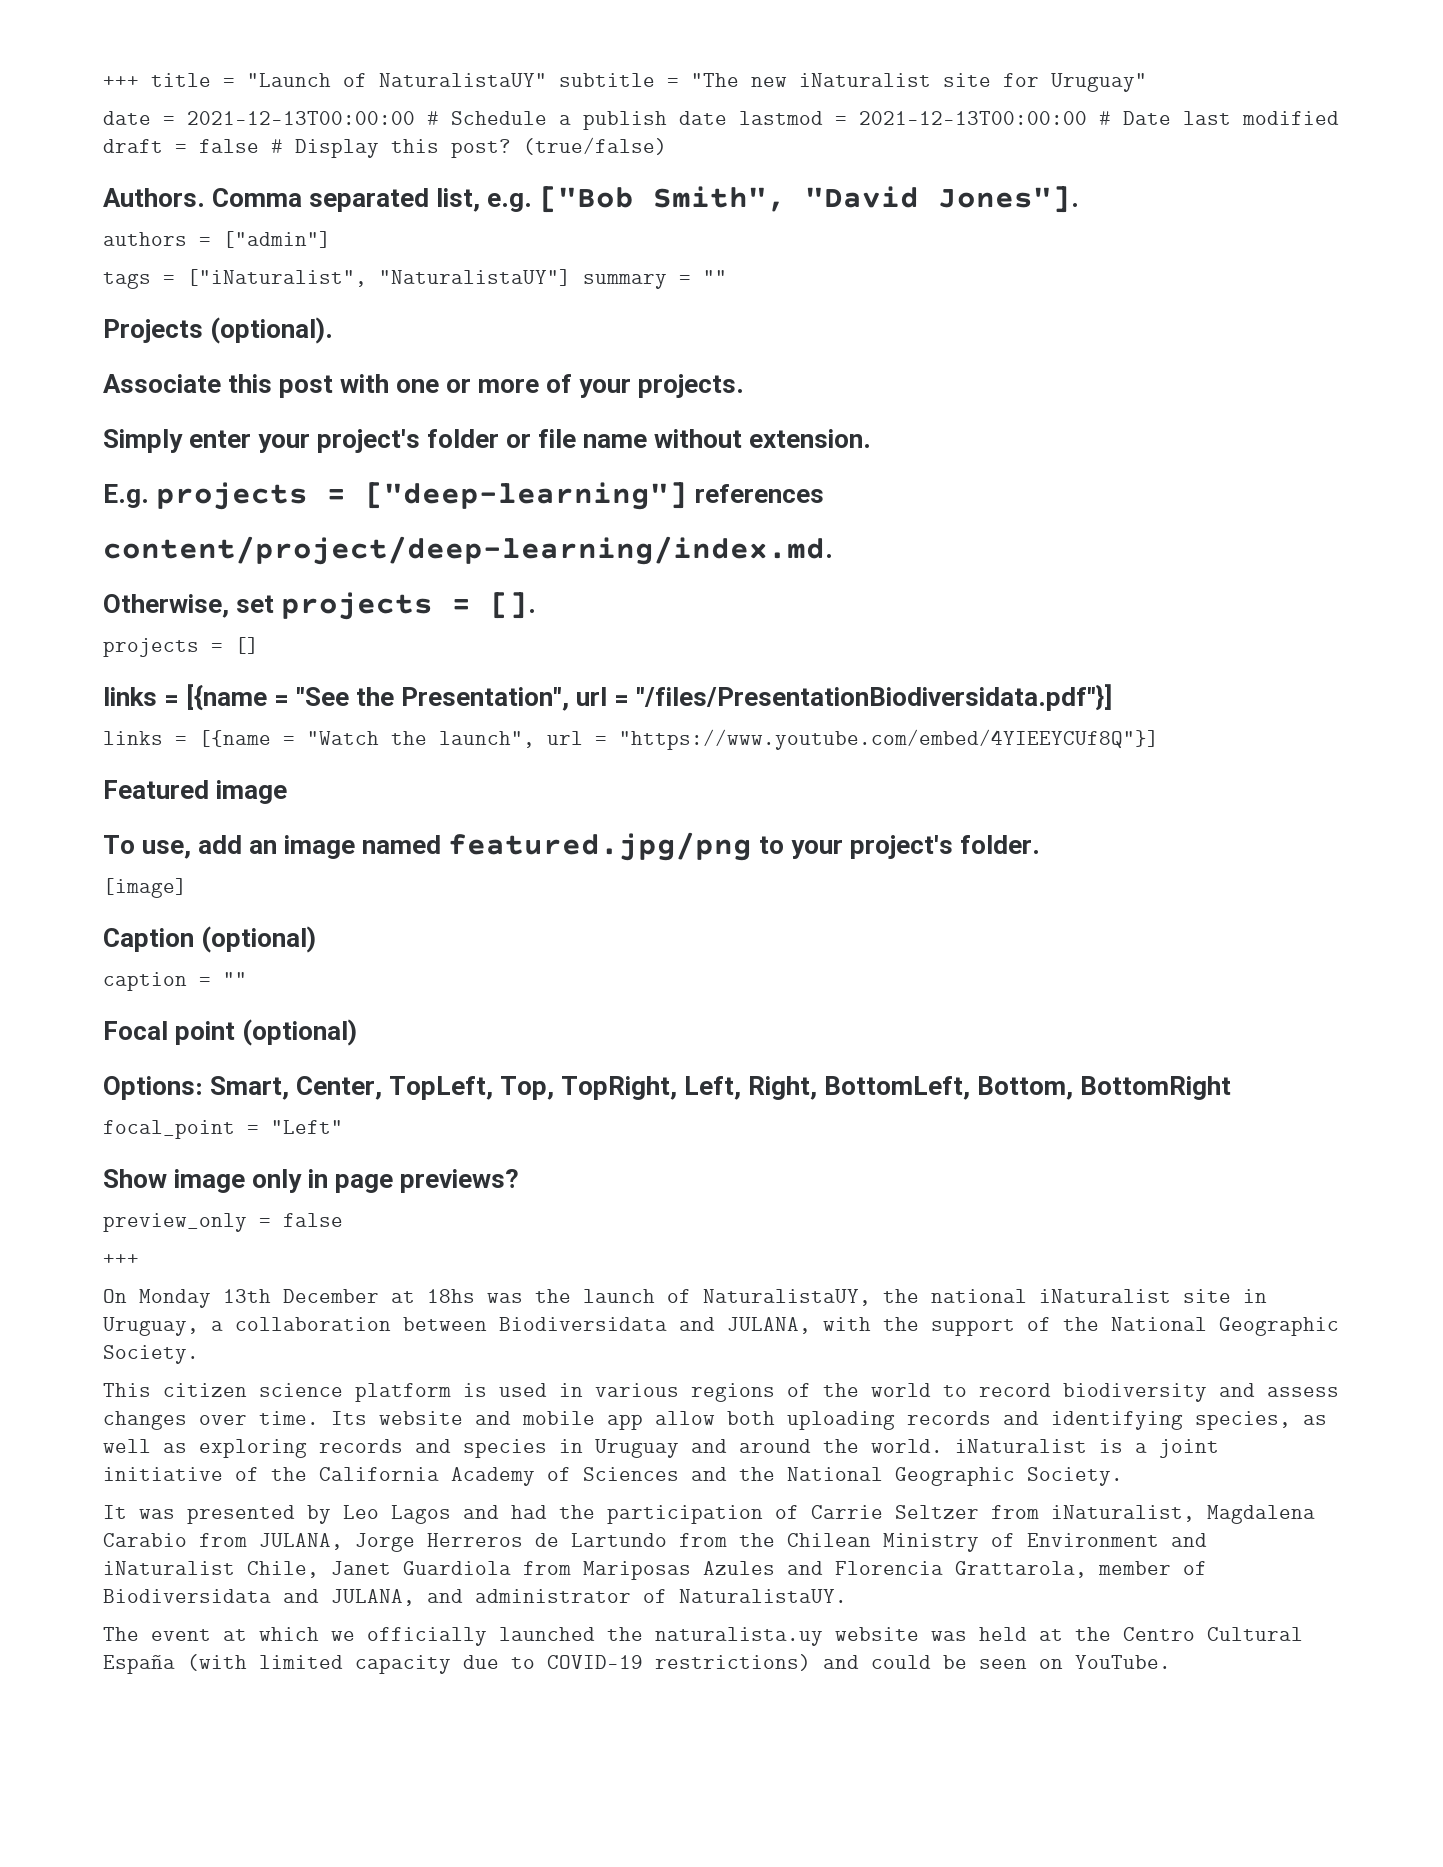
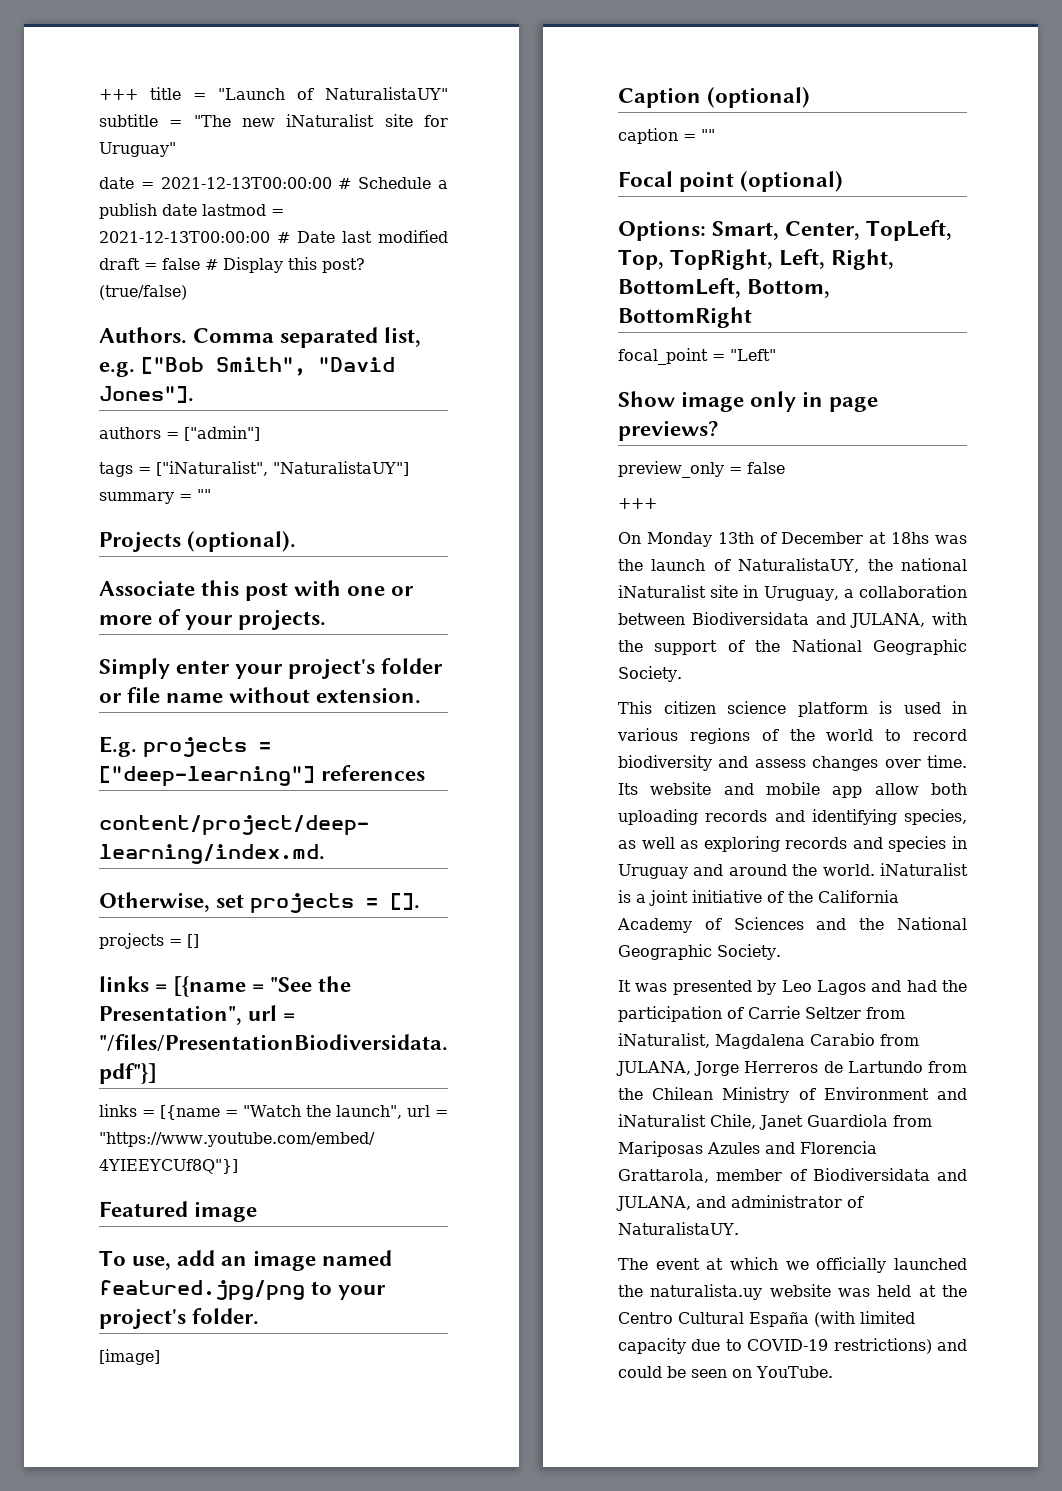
- On Monday 13th December at 18hs was the launch of NaturalistaUY, the national iNaturalist site in Uruguay, a collaboration between Biodiversidata and JULANA, with the support of the National Geographic Society.
+ On Monday 13th of December at 18hs was the launch of NaturalistaUY, the national iNaturalist site in Uruguay, a collaboration between Biodiversidata and JULANA, with the support of the National Geographic Society.

